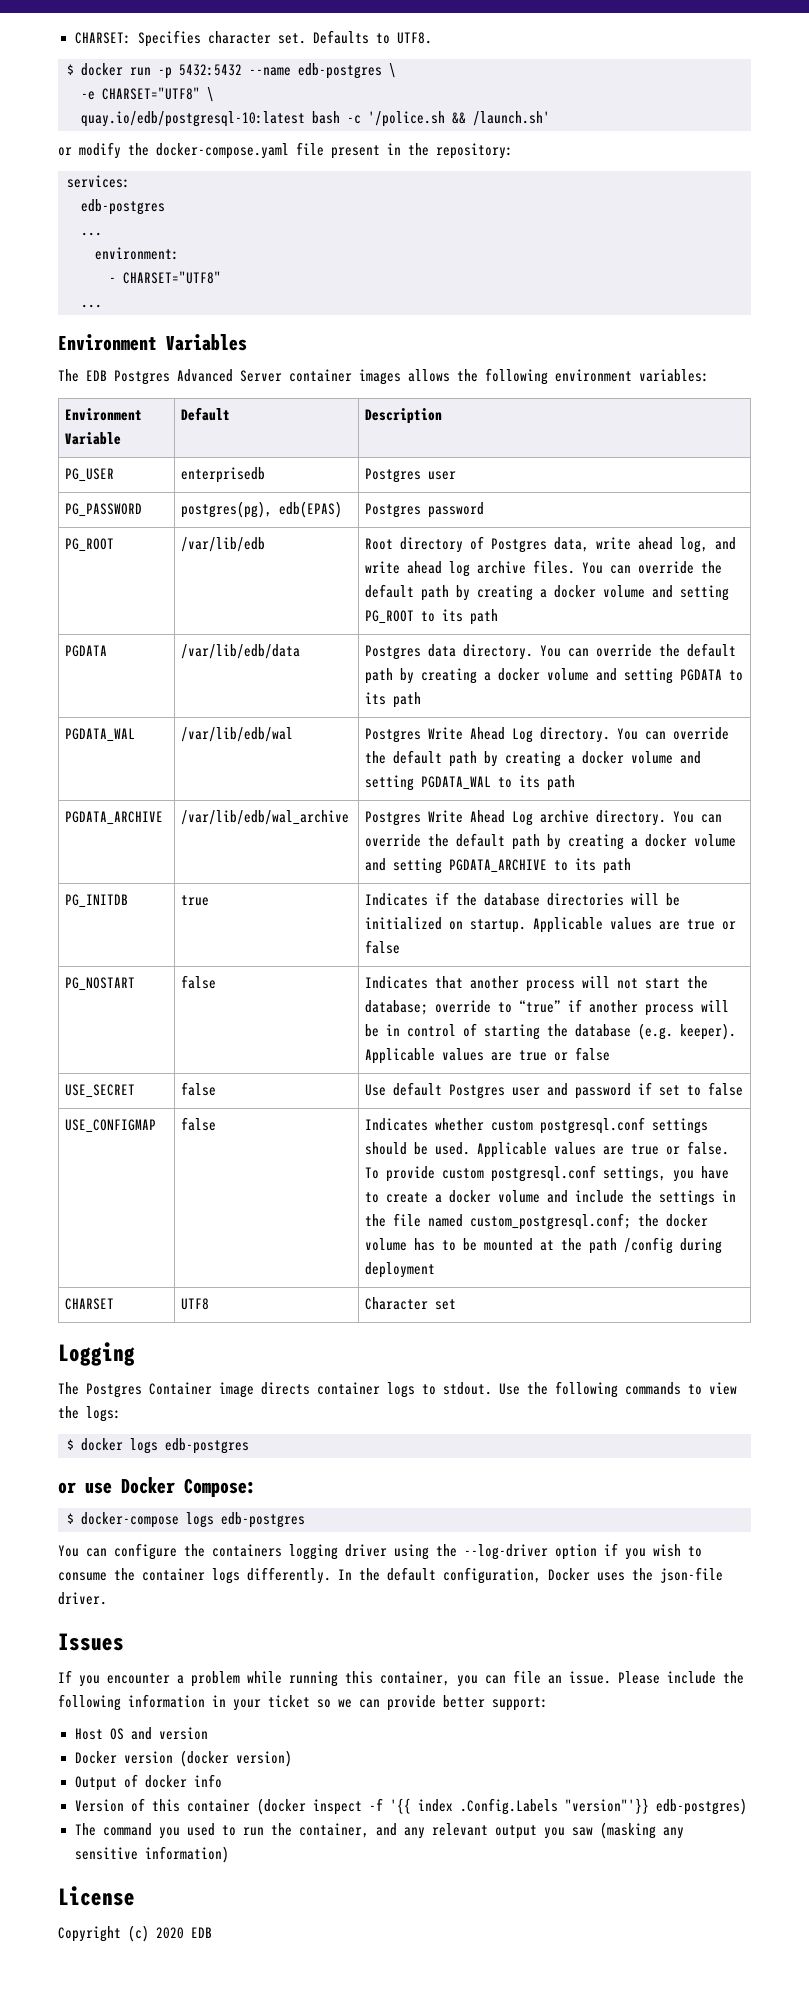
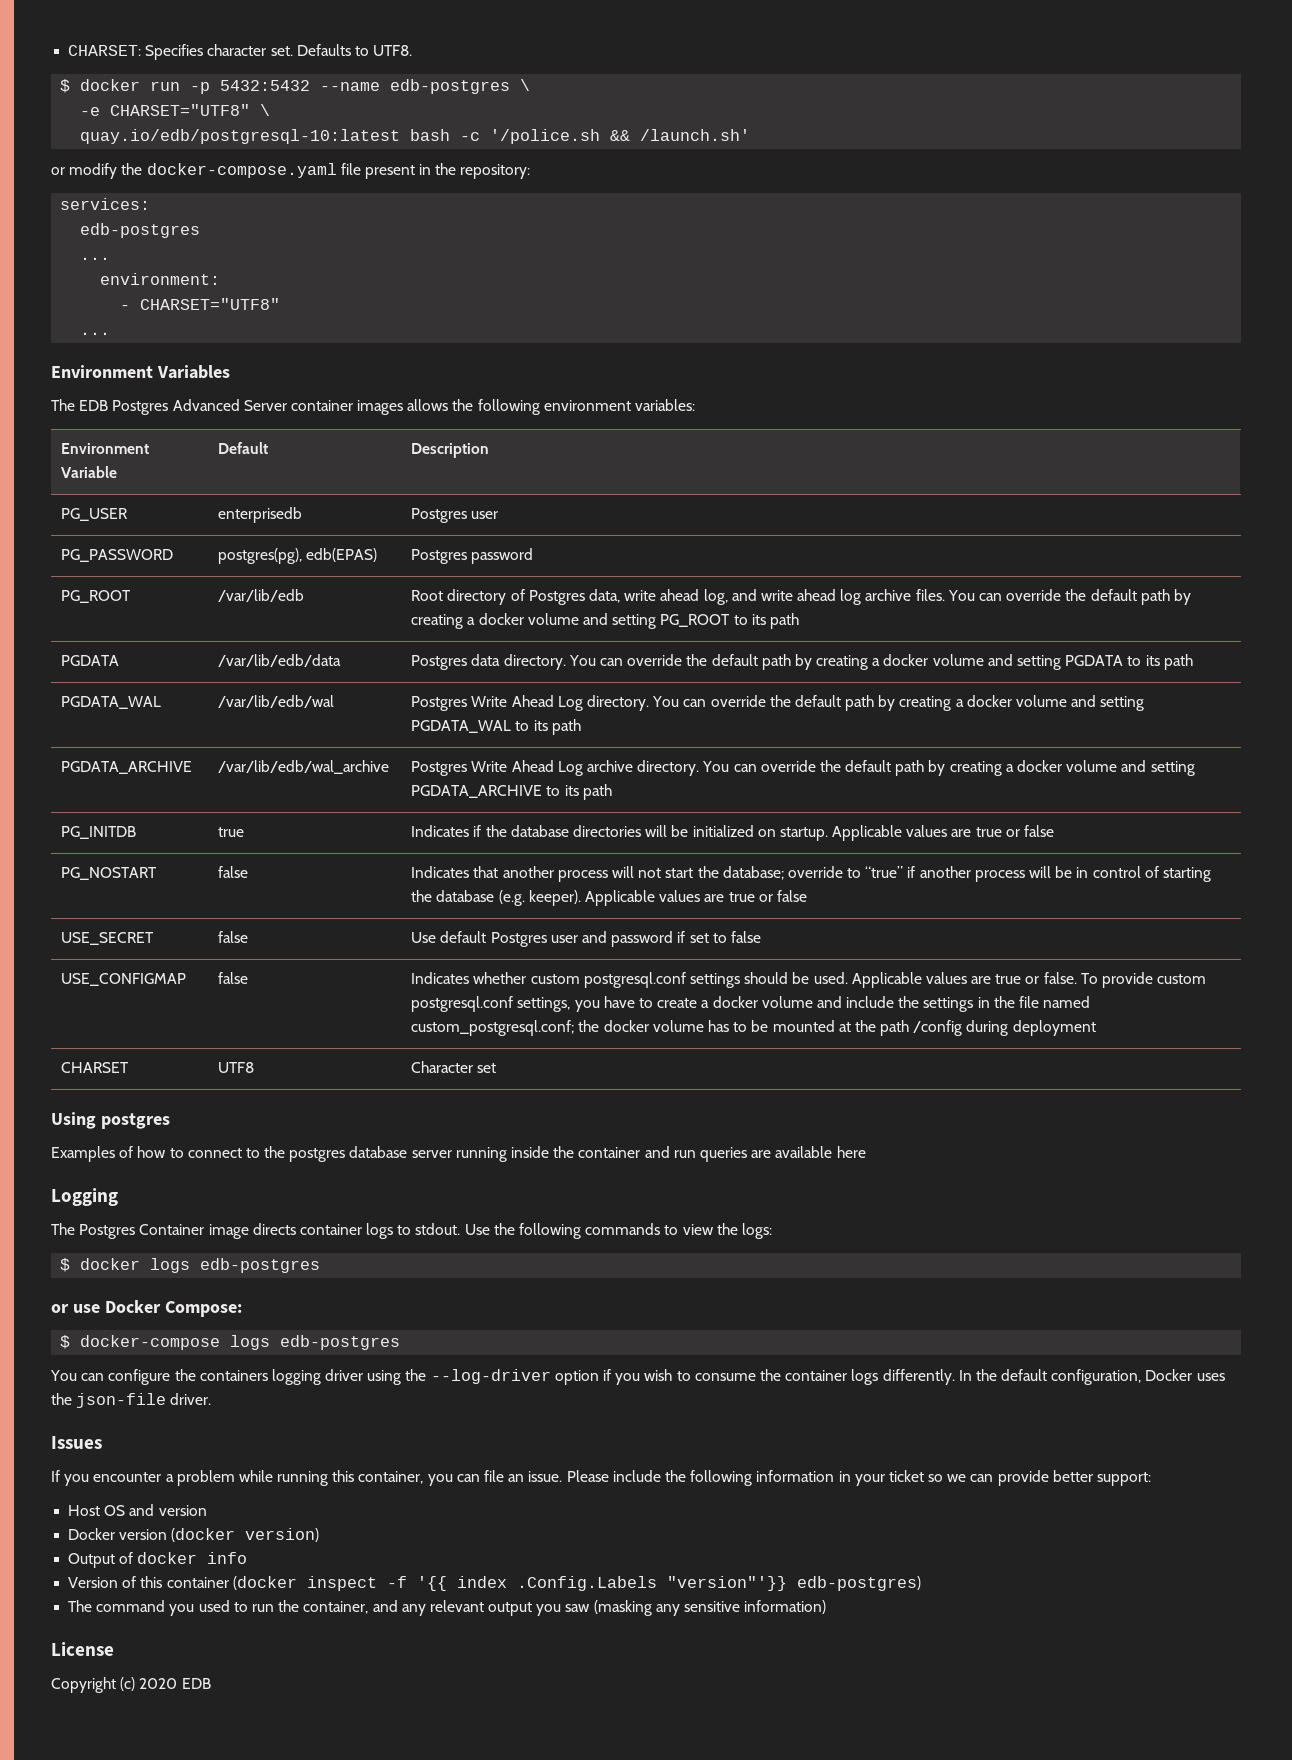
+ Using postgres
+ Examples of how to connect to the postgres database server running inside the container and run queries are available here

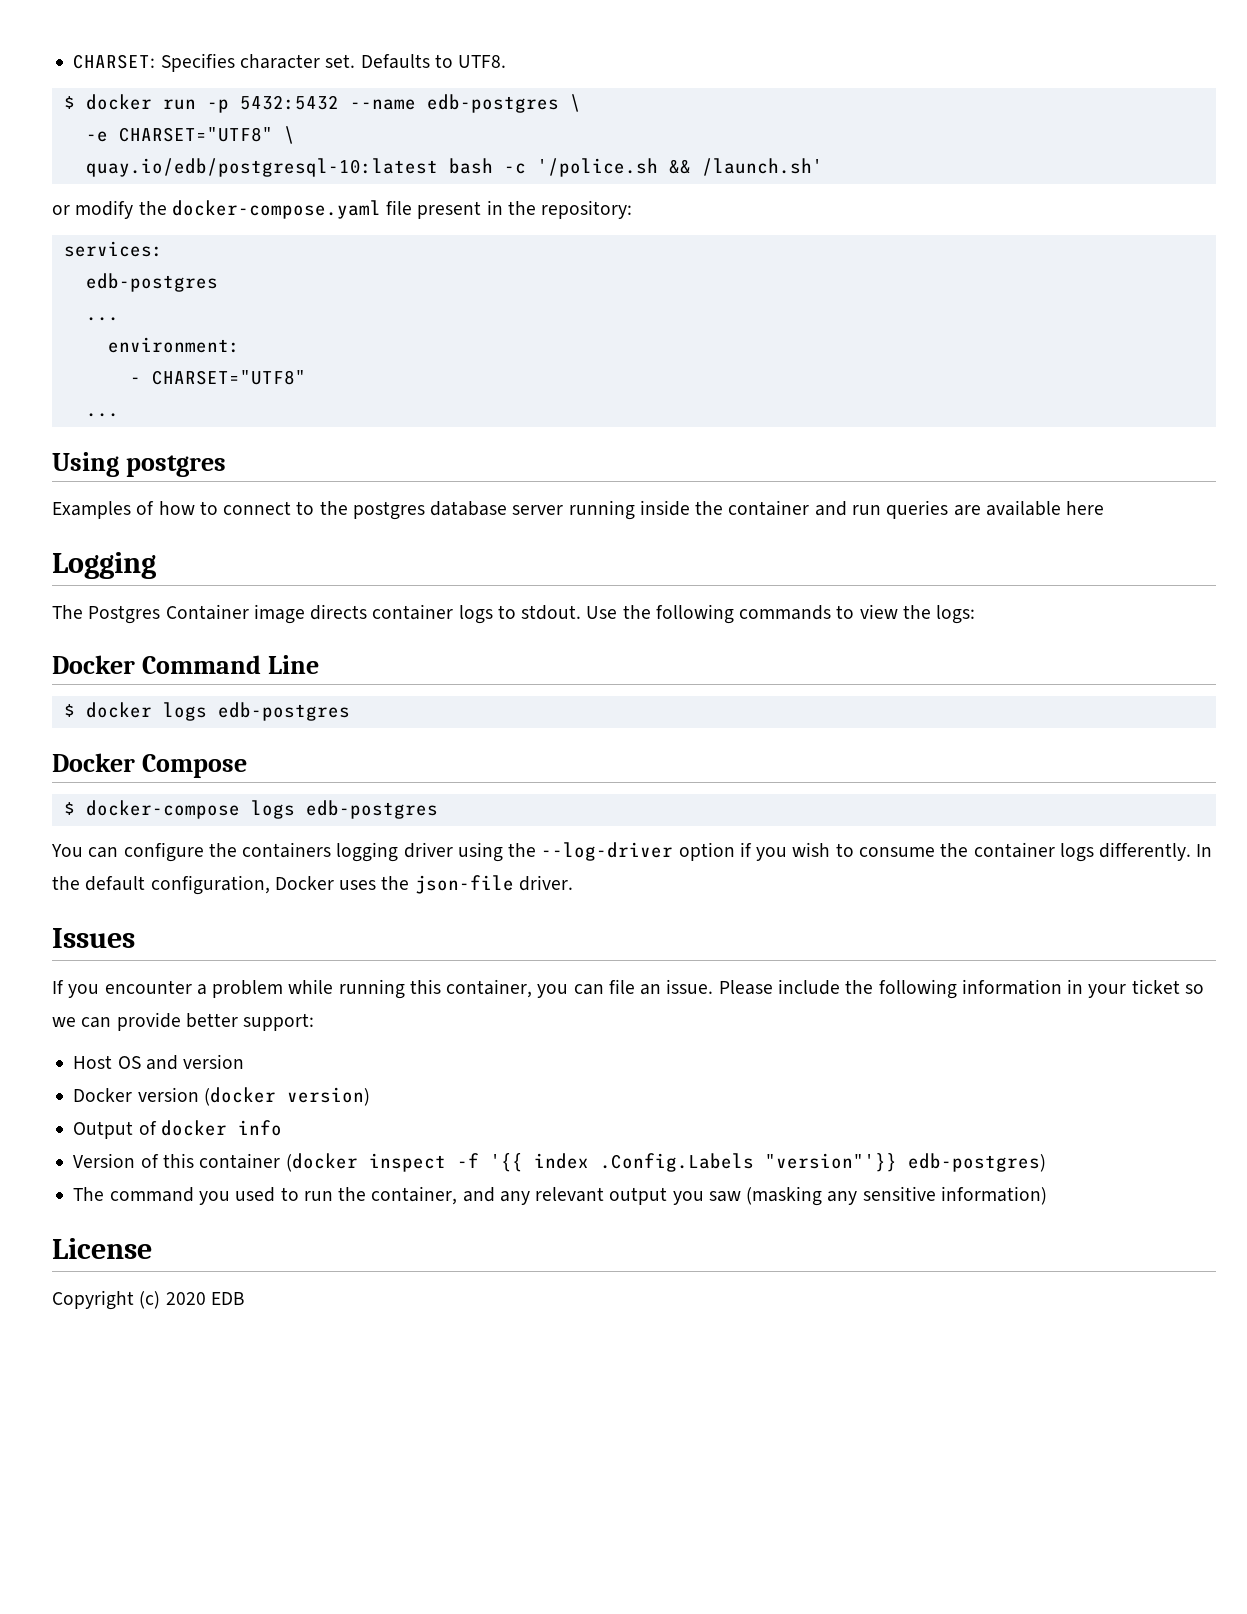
- Environment Variables
- The EDB Postgres Advanced Server container images allows the following environment variables:
- Environment Variable | Default | Description
- PG_USER | enterprisedb | Postgres user
- PG_PASSWORD | postgres(pg), edb(EPAS) | Postgres password
- PG_ROOT | /var/lib/edb | Root directory of Postgres data, write ahead log, and write ahead log archive files. You can override the default path by creating a docker volume and setting PG_ROOT to its path
- PGDATA | /var/lib/edb/data | Postgres data directory. You can override the default path by creating a docker volume and setting PGDATA to its path
- PGDATA_WAL | /var/lib/edb/wal | Postgres Write Ahead Log directory. You can override the default path by creating a docker volume and setting PGDATA_WAL to its path
- PGDATA_ARCHIVE | /var/lib/edb/wal_archive | Postgres Write Ahead Log archive directory. You can override the default path by creating a docker volume and setting PGDATA_ARCHIVE to its path
- PG_INITDB | true | Indicates if the database directories will be initialized on startup. Applicable values are true or false
- PG_NOSTART | false | Indicates that another process will not start the database; override to “true” if another process will be in control of starting the database (e.g. keeper). Applicable values are true or false
- USE_SECRET | false | Use default Postgres user and password if set to false
- USE_CONFIGMAP | false | Indicates whether custom postgresql.conf settings should be used. Applicable values are true or false. To provide custom postgresql.conf settings, you have to create a docker volume and include the settings in the file named custom_postgresql.conf; the docker volume has to be mounted at the path /config during deployment
- CHARSET | UTF8 | Character set
+ Docker Command Line
- or use Docker Compose:
+ Docker Compose

